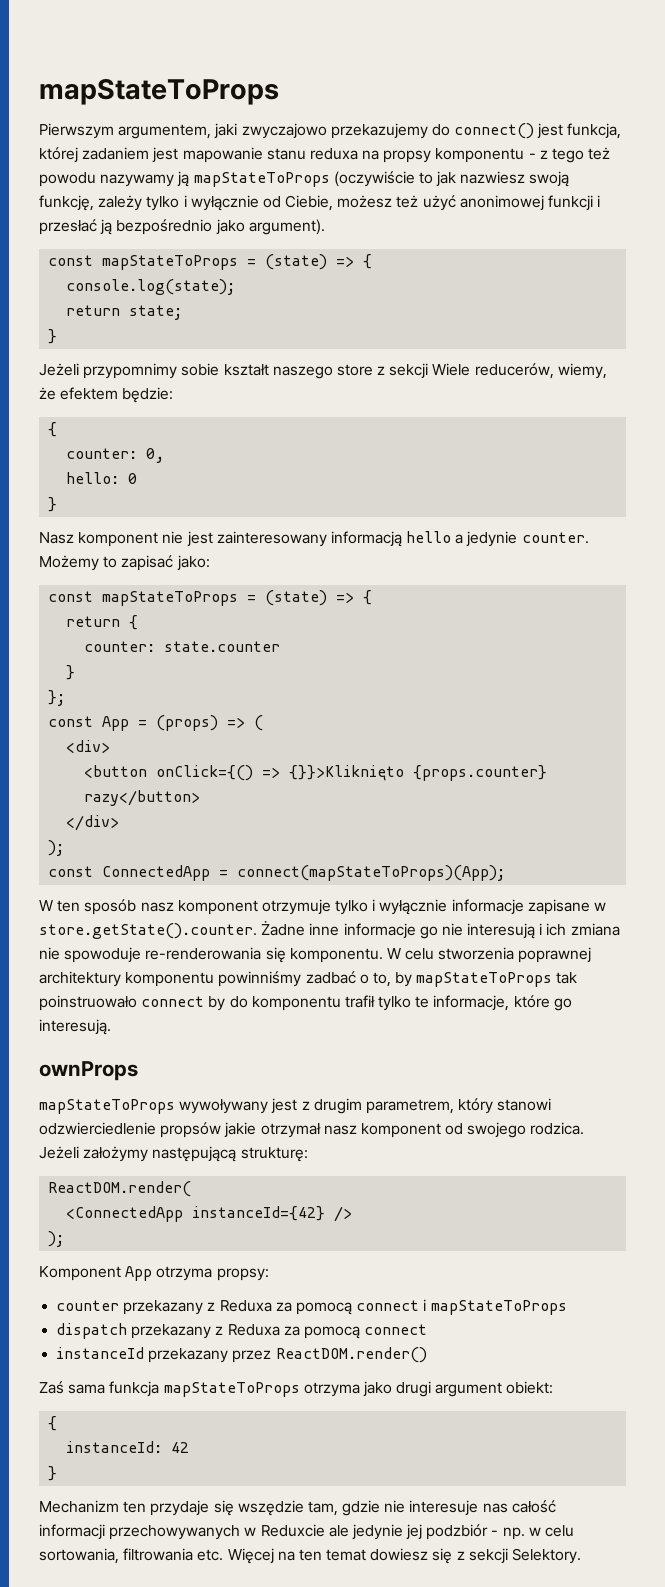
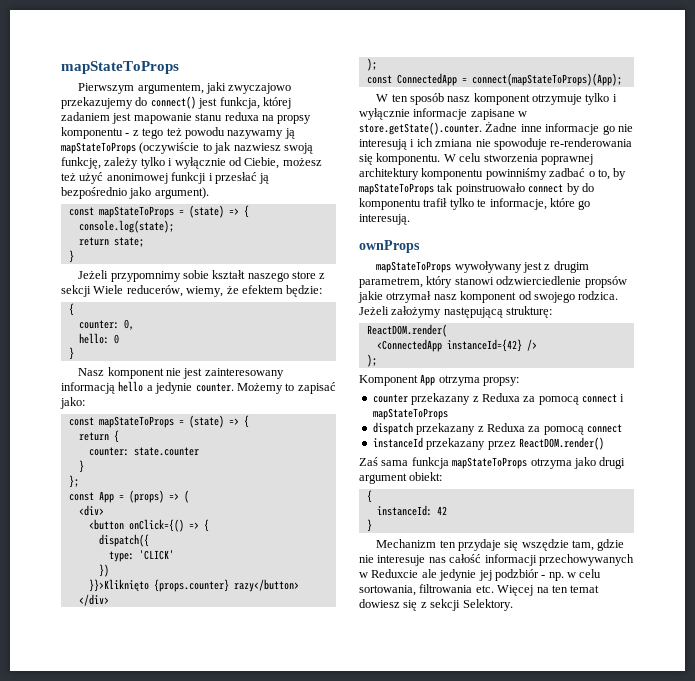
- <button onClick={() => {}}>Kliknięto {props.counter} razy</button>
+ <button onClick={() => {
+ dispatch({
+ type: 'CLICK'
+ })
+ }}>Kliknięto {props.counter} razy</button>

